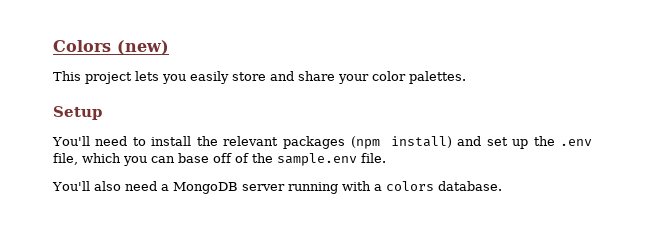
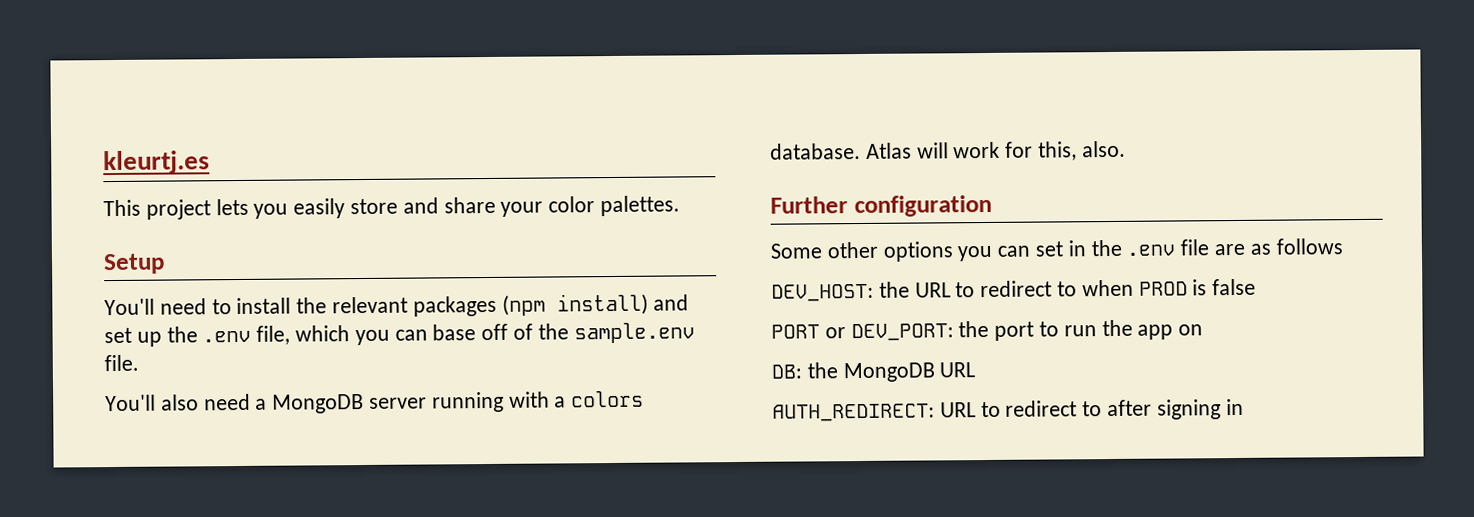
- Colors (new)
+ kleurtj.es
+ Atlas will work for this, also.
+ Further configuration
+ Some other options you can set in the .env file are as follows
+ DEV_HOST: the URL to redirect to when PROD is false
+ PORT or DEV_PORT: the port to run the app on
+ DB: the MongoDB URL
+ AUTH_REDIRECT: URL to redirect to after signing in

